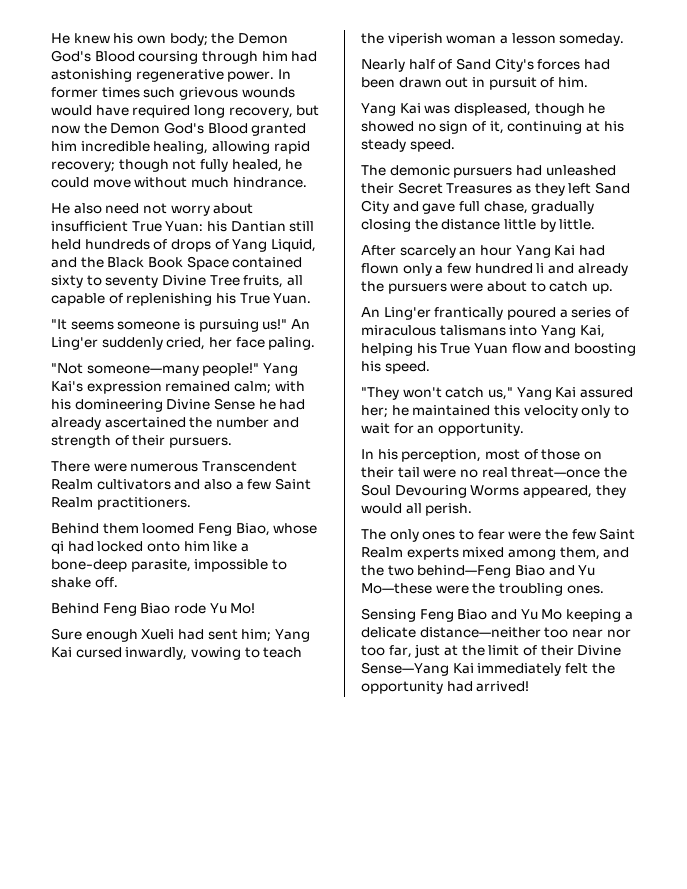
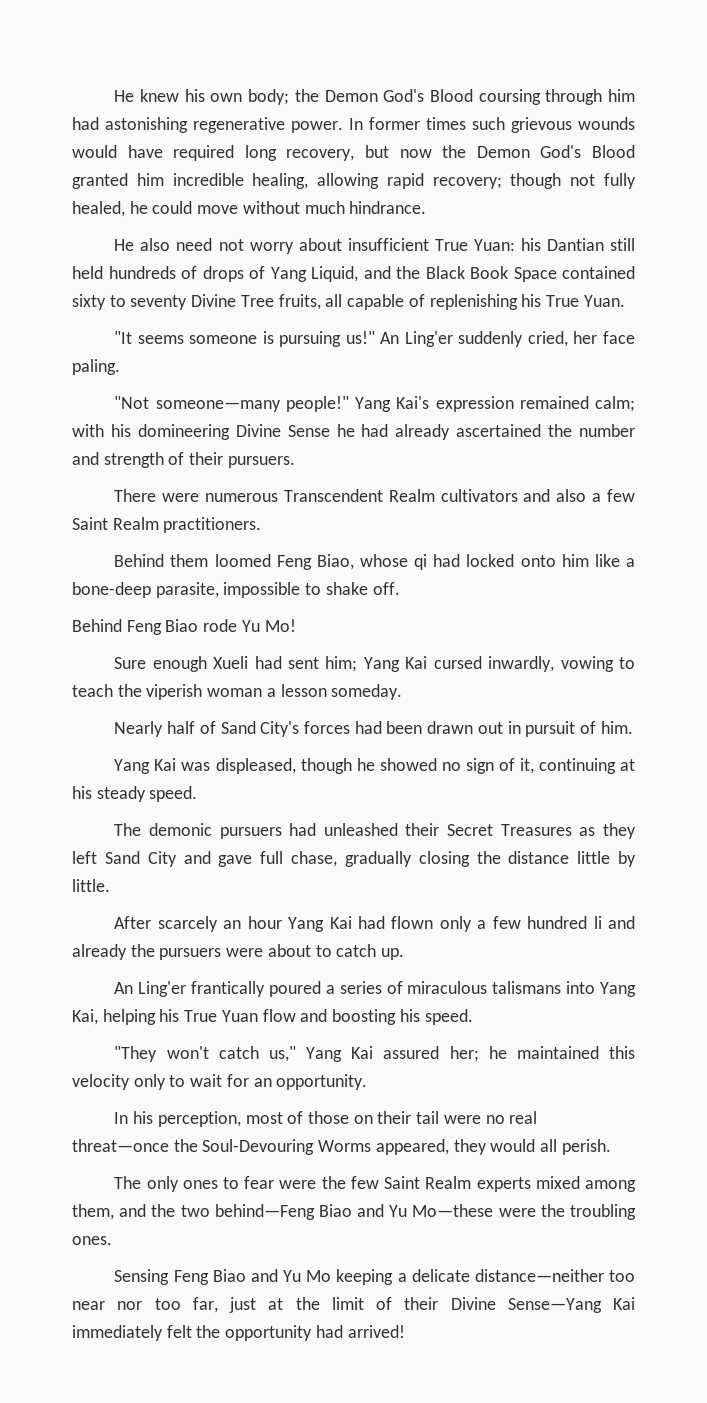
- In his perception, most of those on their tail were no real threat—once the Soul Devouring Worms appeared, they would all perish.
+ In his perception, most of those on their tail were no real threat—once the Soul-Devouring Worms appeared, they would all perish.

